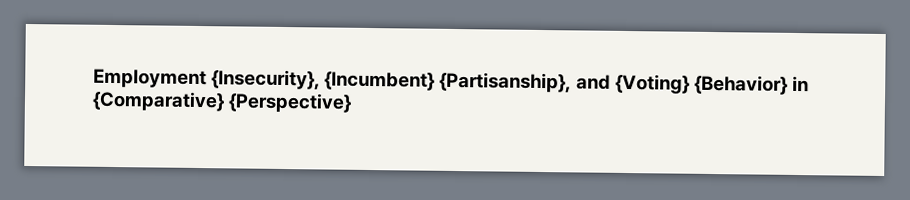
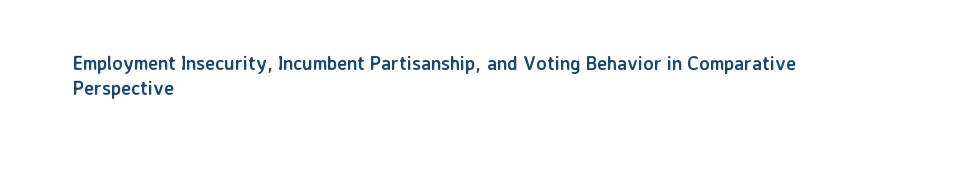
- Employment {Insecurity}, {Incumbent} {Partisanship}, and {Voting} {Behavior} in {Comparative} {Perspective}
+ Employment Insecurity, Incumbent Partisanship, and Voting Behavior in Comparative Perspective

